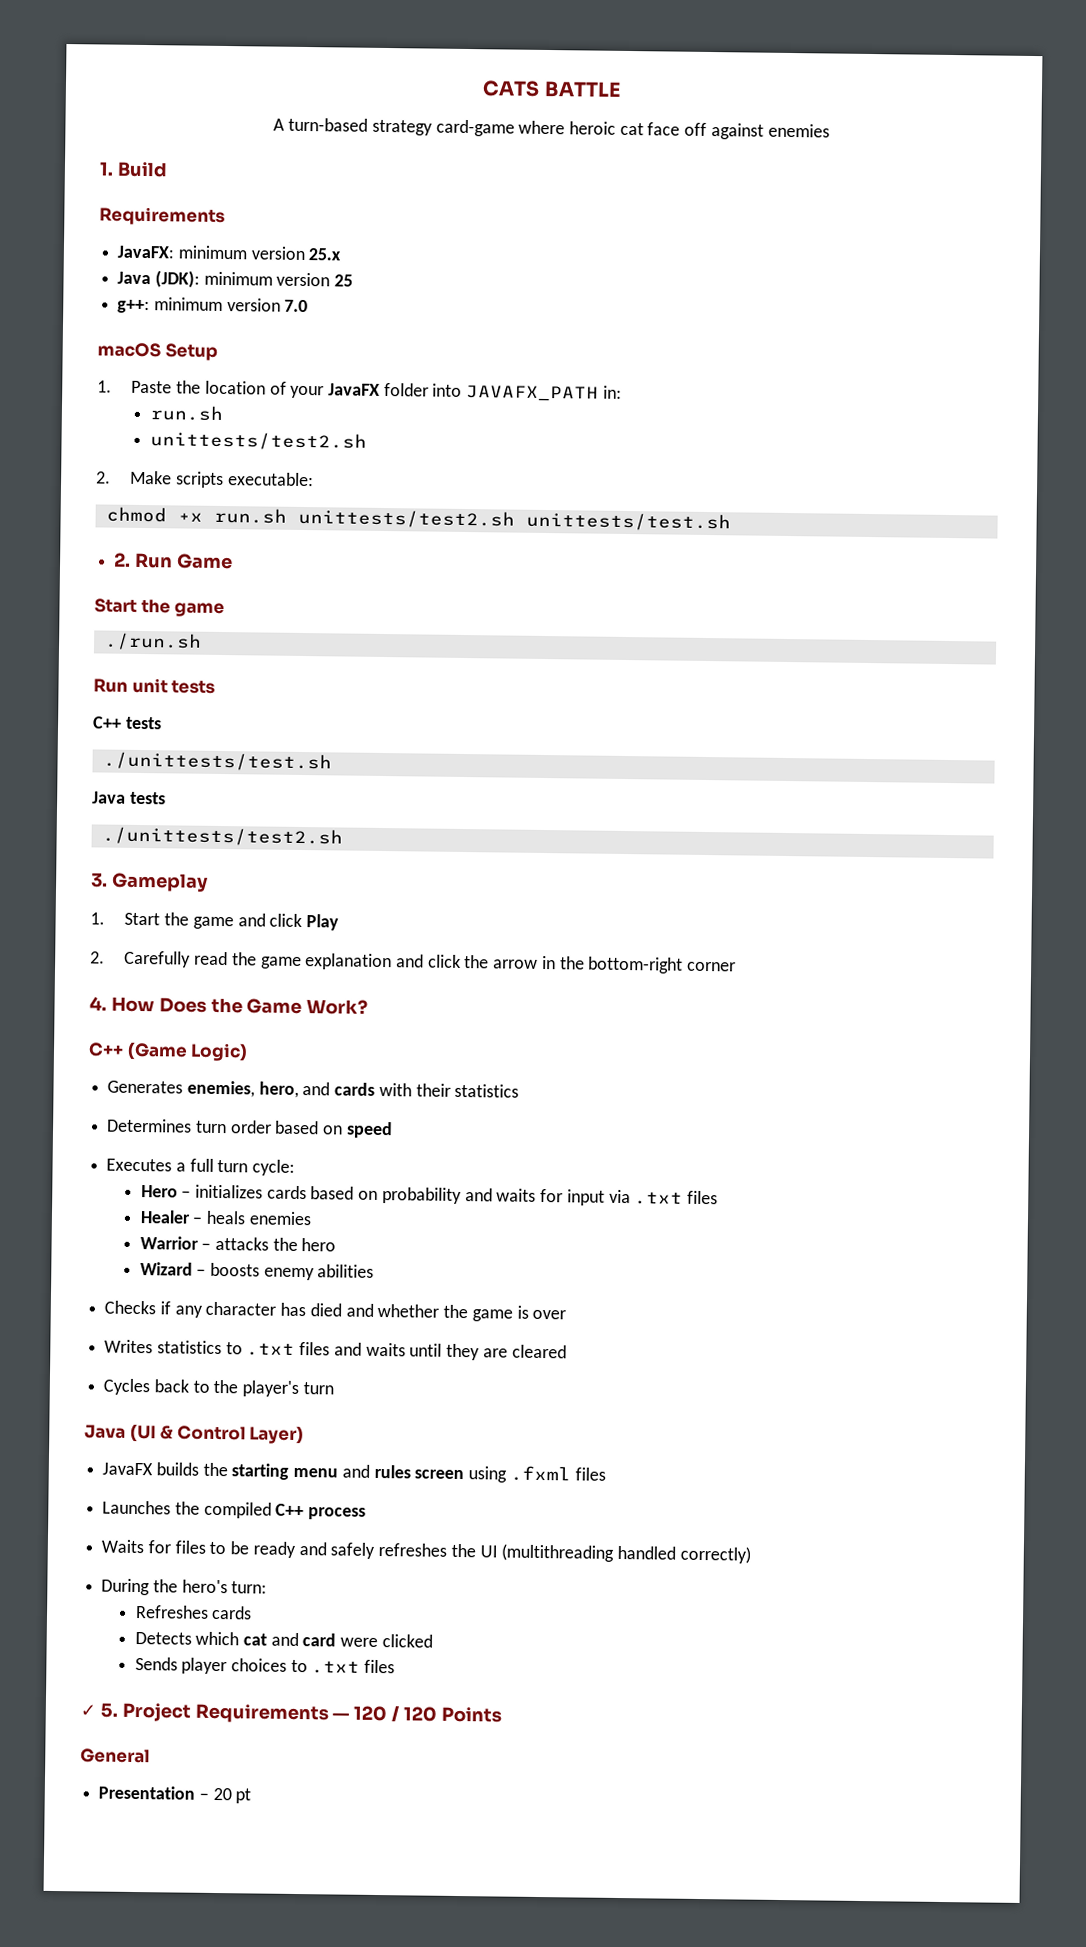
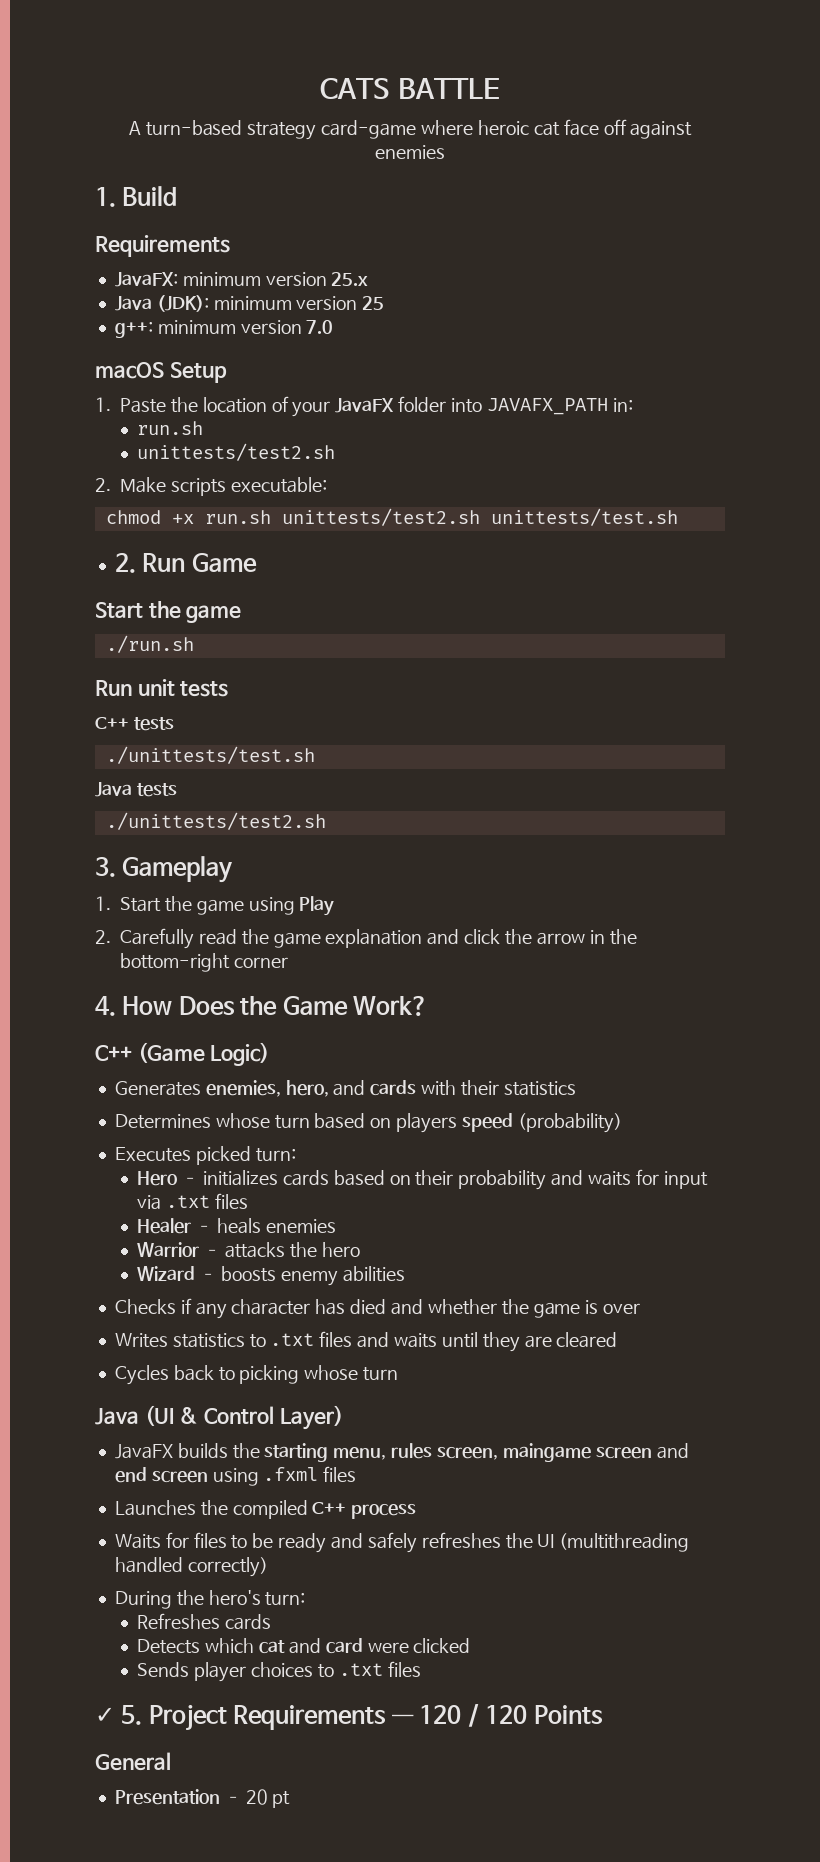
- 1. Start the game and click Play
+ 1. Start the game using Play
- Determines turn order based on speed
+ Determines whose turn based on players speed (probability)
- Executes a full turn cycle:
+ Executes picked turn:
- Hero – initializes cards based on probability and waits for input via .txt files
+ Hero – initializes cards based on their probability and waits for input via .txt files
- Cycles back to the player's turn
+ Cycles back to picking whose turn
- JavaFX builds the starting menu and rules screen using .fxml files
+ JavaFX builds the starting menu, rules screen, maingame screen and end screen using .fxml files

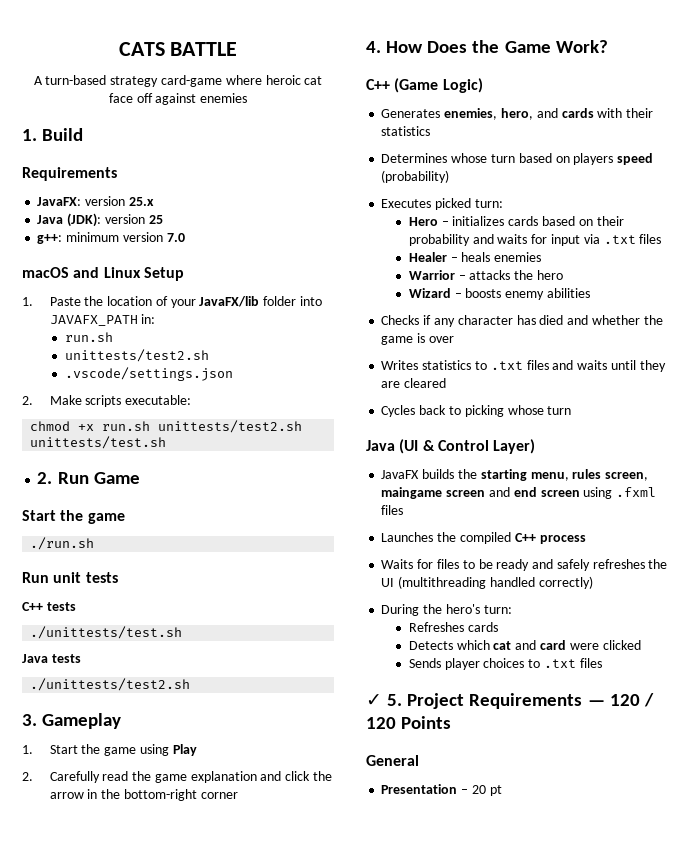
- JavaFX: minimum version 25.x
+ JavaFX: version 25.x
- Java (JDK): minimum version 25
+ Java (JDK): version 25
- macOS Setup
+ macOS and Linux Setup
- 1. Paste the location of your JavaFX folder into JAVAFX_PATH in:
+ 1. Paste the location of your JavaFX/lib folder into JAVAFX_PATH in:
+ .vscode/settings.json

